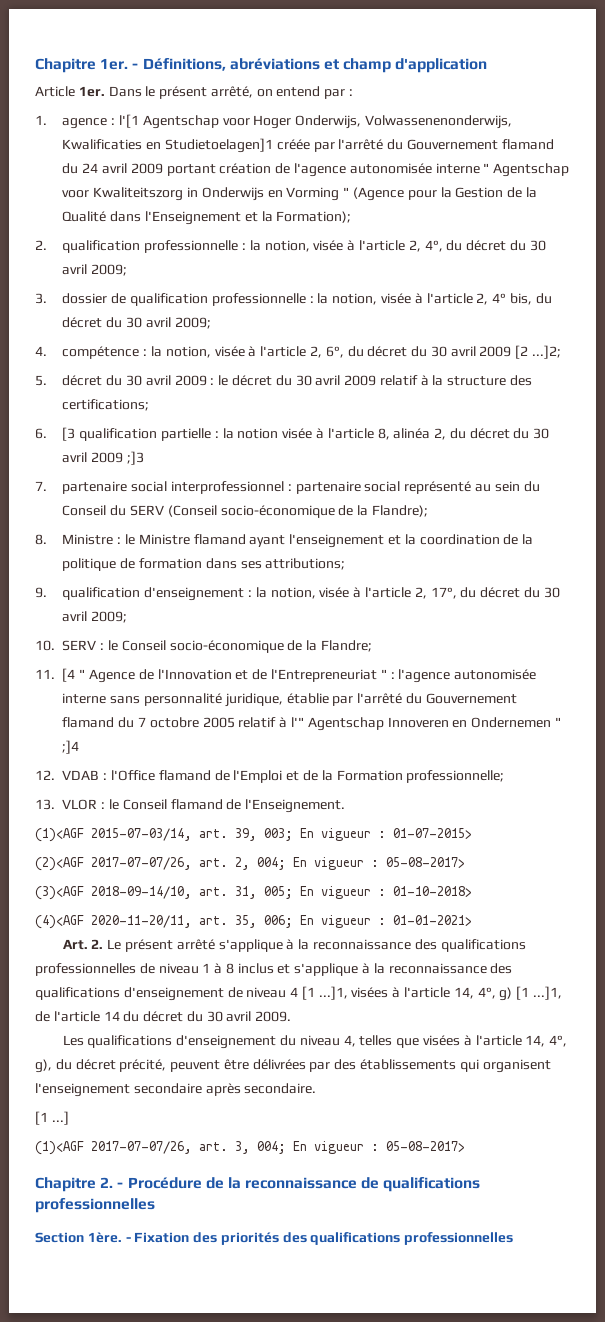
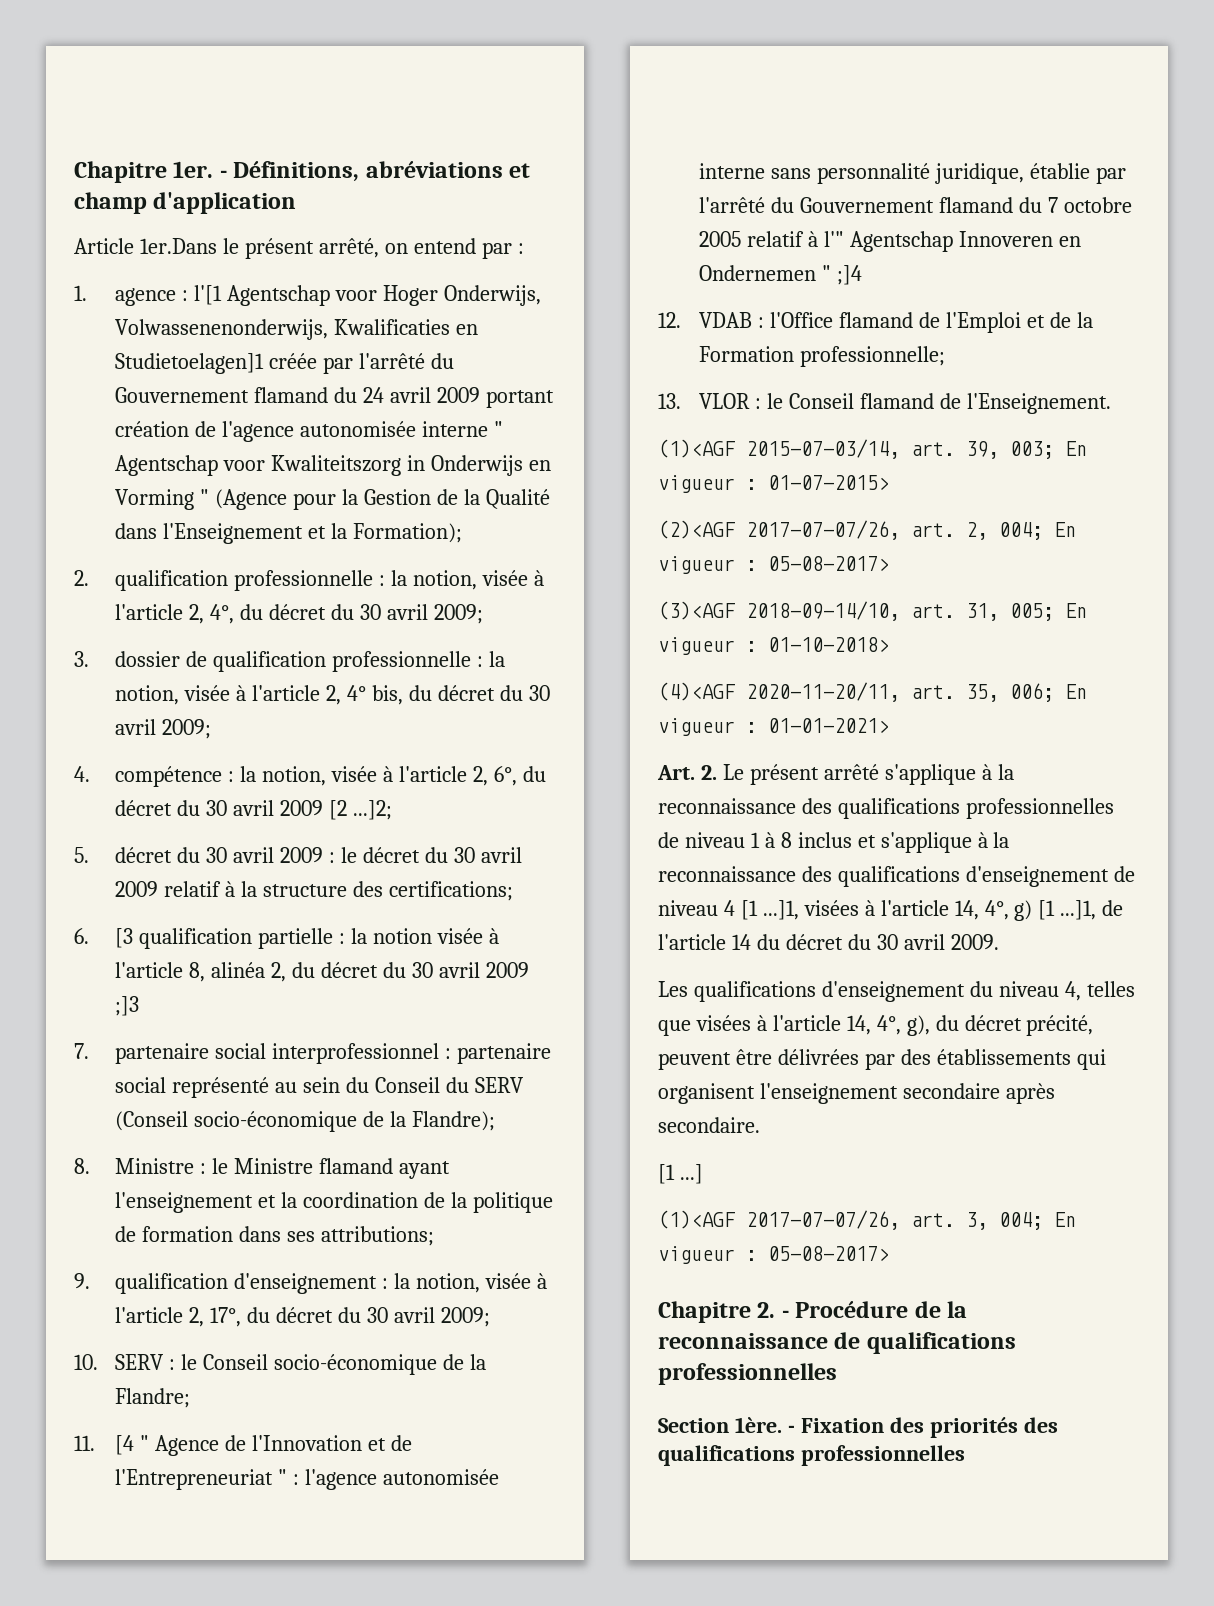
- Article 1er. Dans le présent arrêté, on entend par :
+ Article 1er.Dans le présent arrêté, on entend par :

